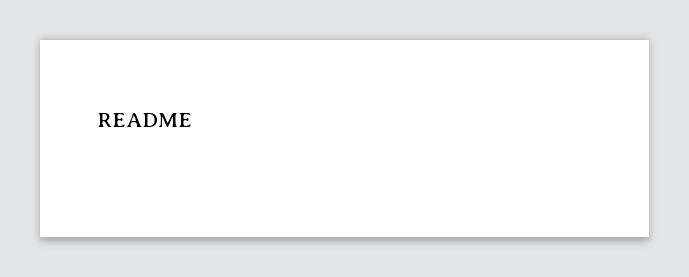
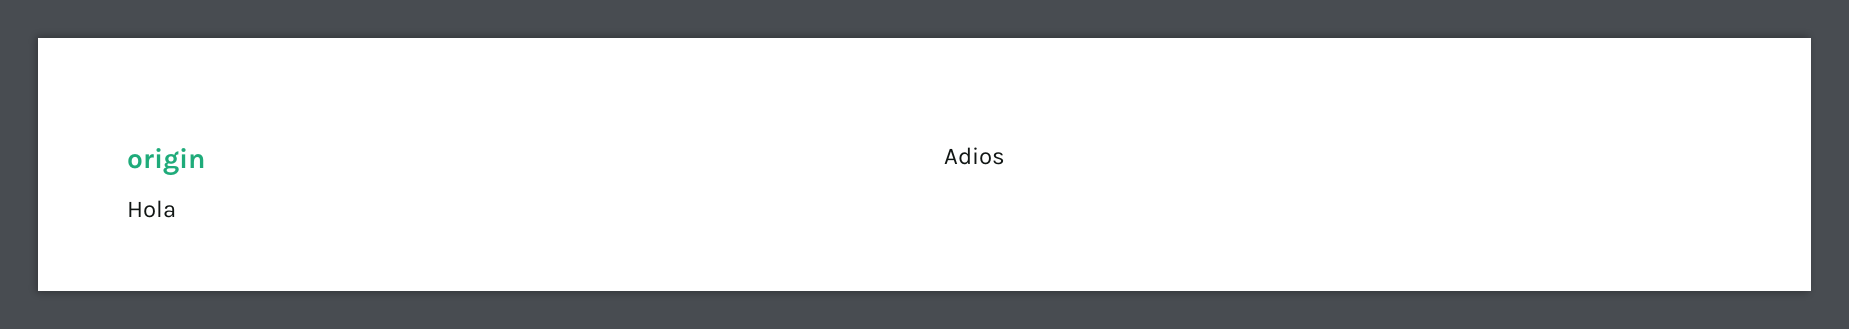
- README
+ origin
+ Hola
+ Adios

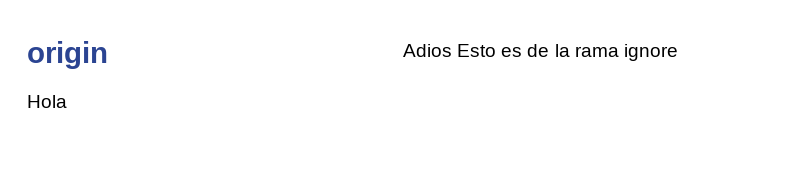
- Adios
+ Adios Esto es de la rama ignore

